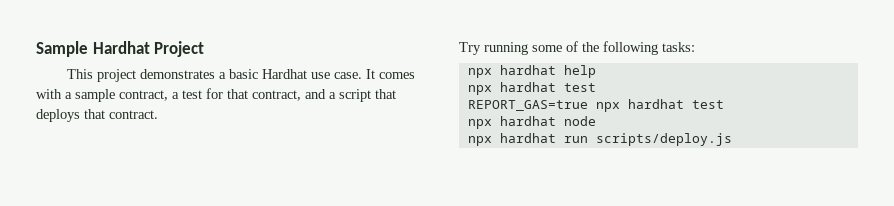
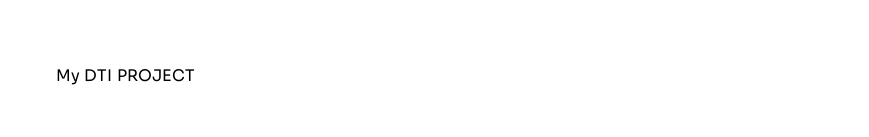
- Sample Hardhat Project
- This project demonstrates a basic Hardhat use case. It comes with a sample contract, a test for that contract, and a script that deploys that contract.
- Try running some of the following tasks:
- npx hardhat help
- npx hardhat test
- REPORT_GAS=true npx hardhat test
- npx hardhat node
- npx hardhat run scripts/deploy.js
+ My DTI PROJECT

